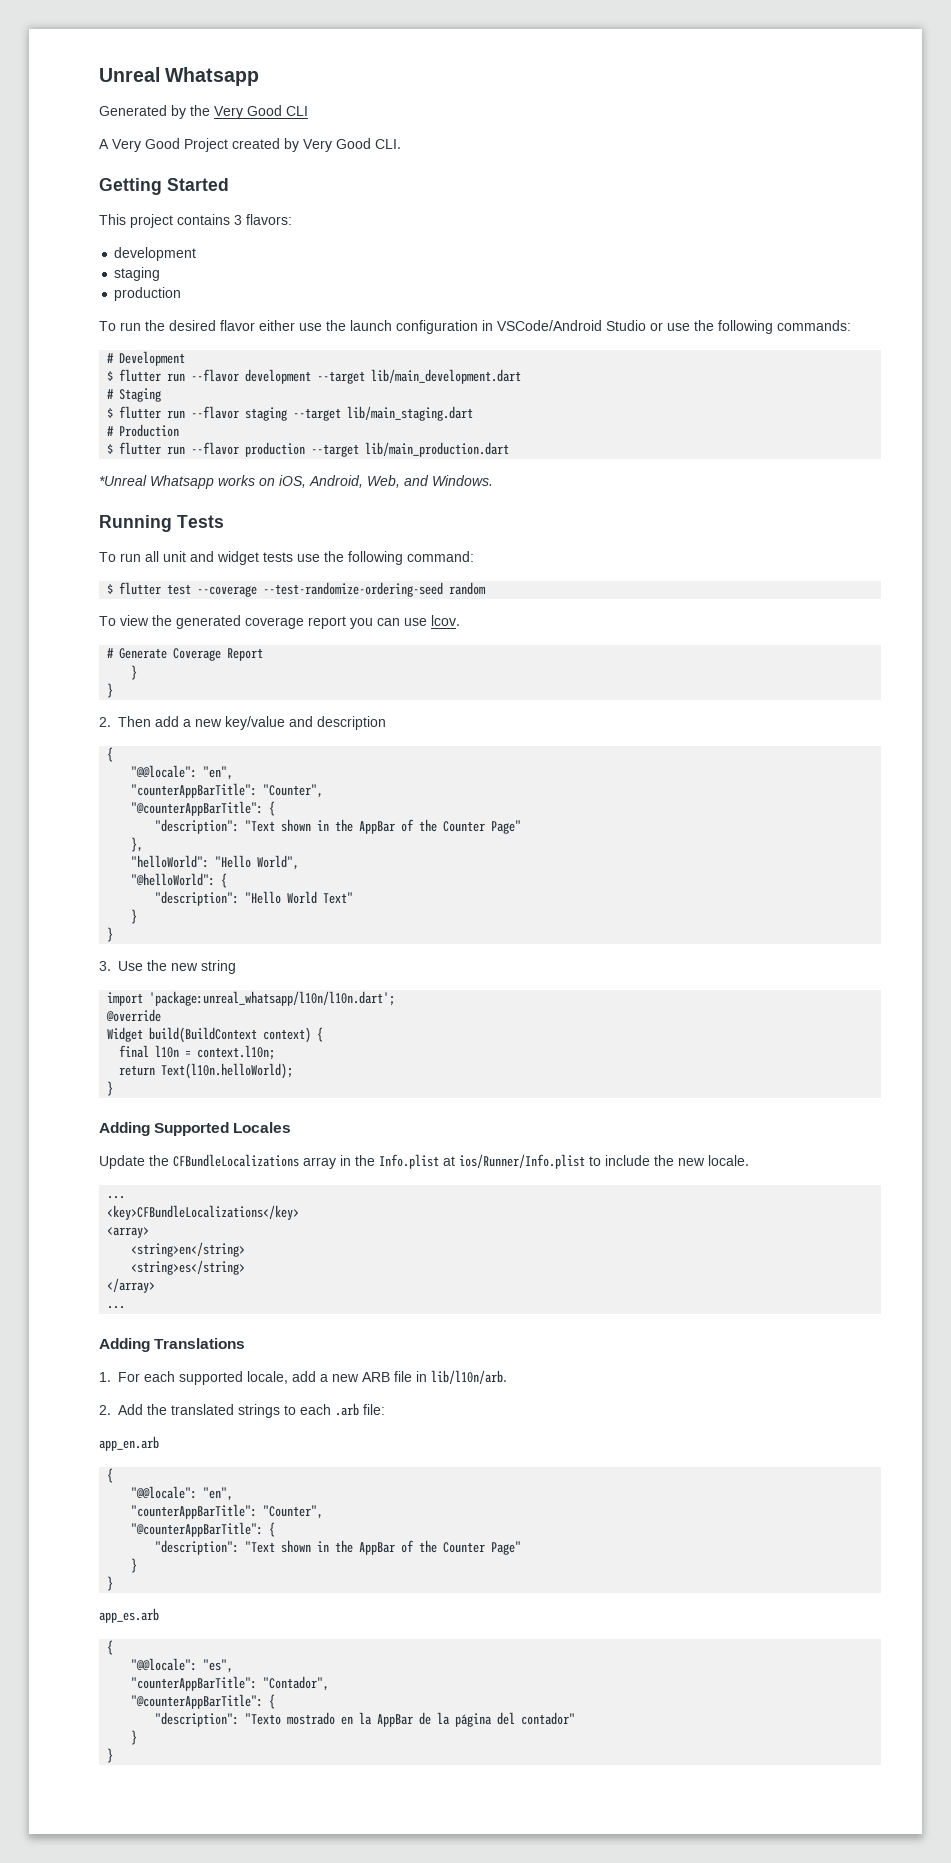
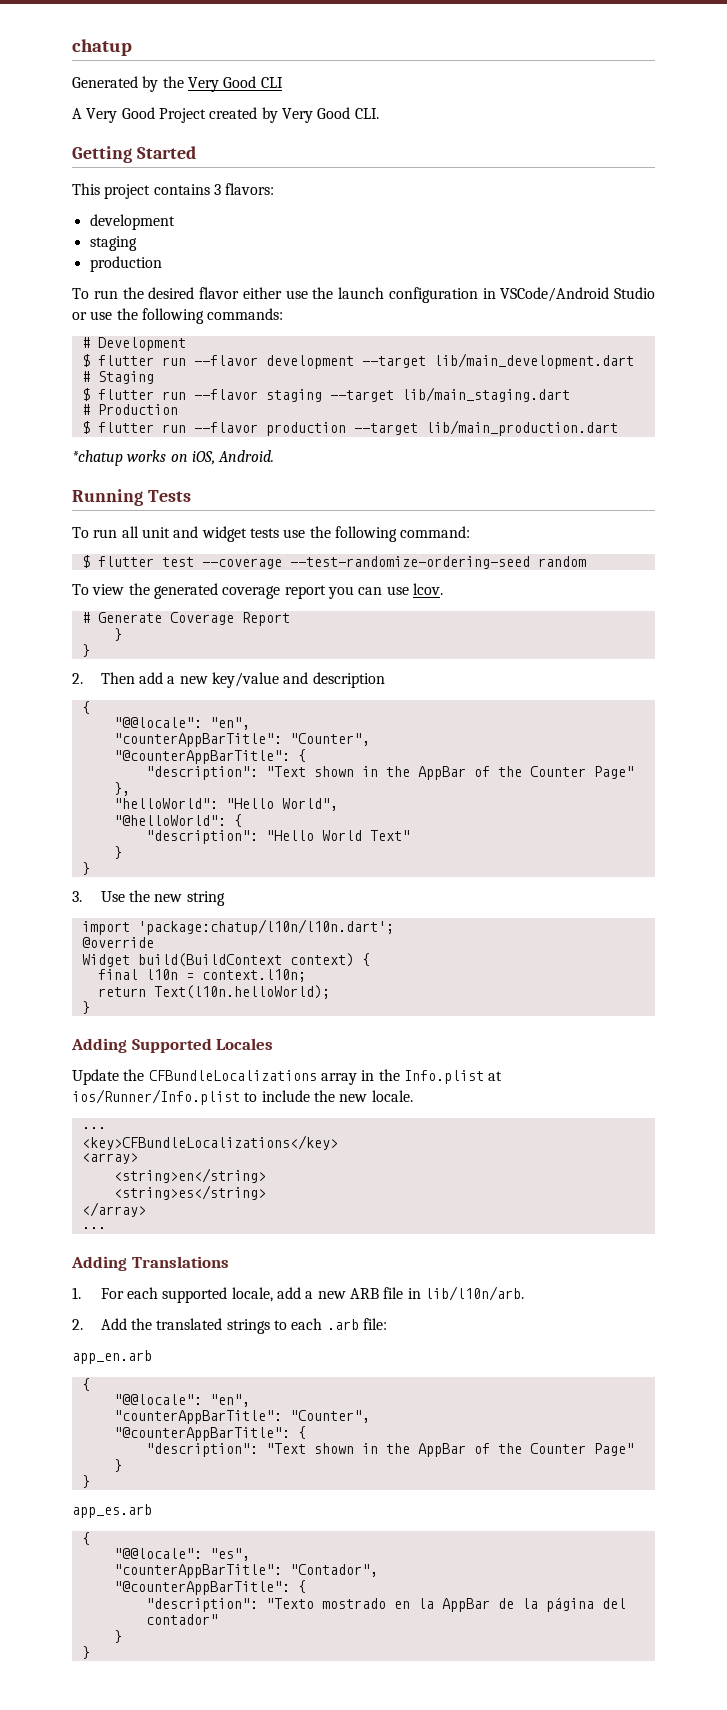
- Unreal Whatsapp
+ chatup
- *Unreal Whatsapp works on iOS, Android, Web, and Windows.
+ *chatup works on iOS, Android.
- import 'package:unreal_whatsapp/l10n/l10n.dart';
+ import 'package:chatup/l10n/l10n.dart';

